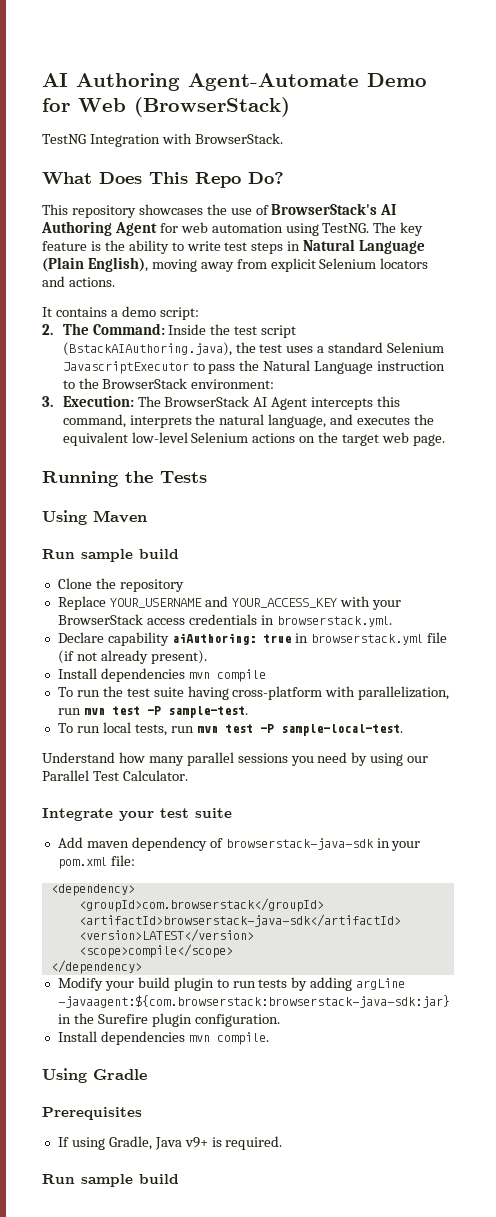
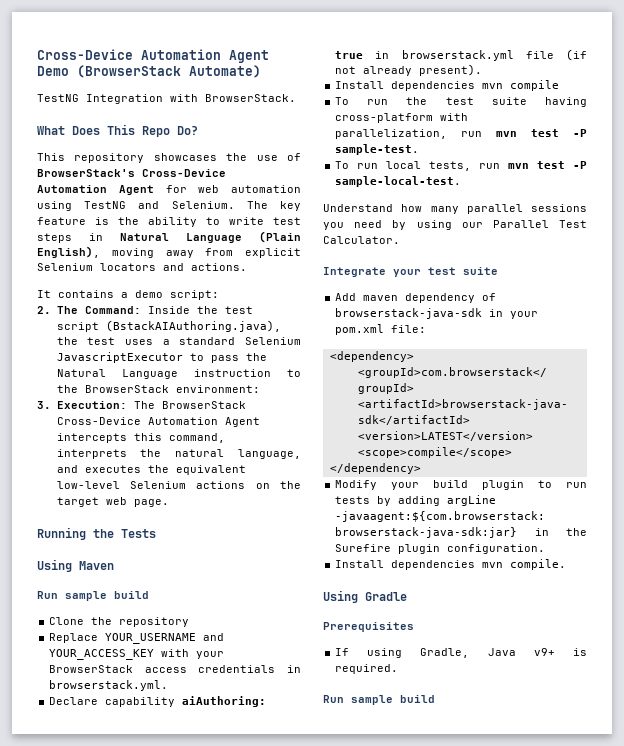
- AI Authoring Agent-Automate Demo for Web (BrowserStack)
+ Cross-Device Automation Agent Demo (BrowserStack Automate)
- This repository showcases the use of BrowserStack's AI Authoring Agent for web automation using TestNG.
+ This repository showcases the use of BrowserStack's Cross-Device Automation Agent for web automation using TestNG and Selenium.
- 3. Execution: The BrowserStack AI Agent intercepts this command, interprets the natural language, and executes the equivalent low-level Selenium actions on the target web page.
+ 3. Execution: The BrowserStack Cross-Device Automation Agent intercepts this command, interprets the natural language, and executes the equivalent low-level Selenium actions on the target web page.

